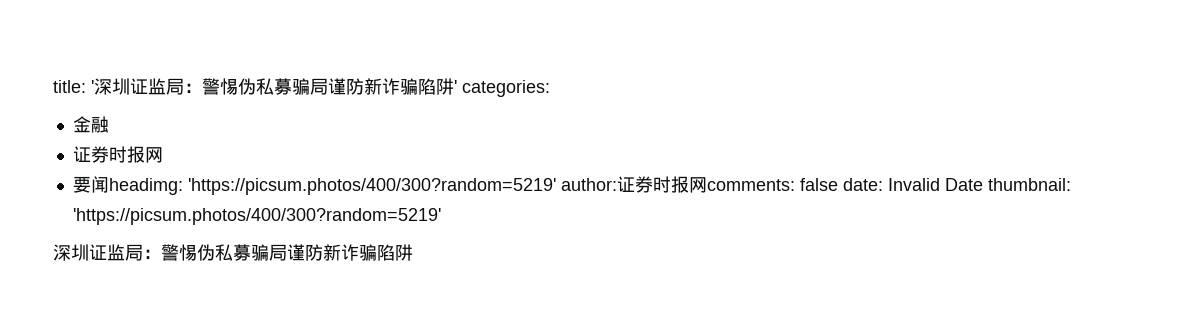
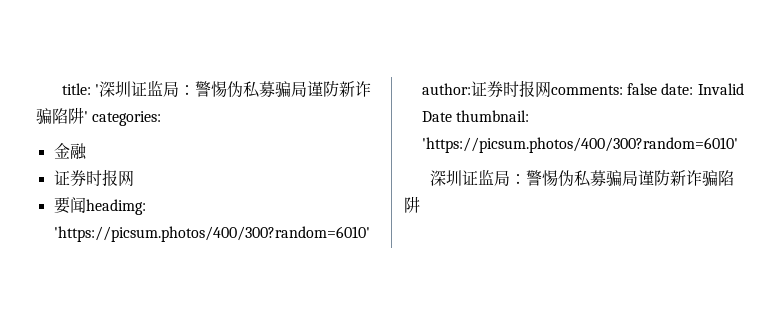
- 要闻headimg: 'https://picsum.photos/400/300?random=5219' author:证券时报网comments: false date: Invalid Date thumbnail: 'https://picsum.photos/400/300?random=5219'
+ 要闻headimg: 'https://picsum.photos/400/300?random=6010' author:证券时报网comments: false date: Invalid Date thumbnail: 'https://picsum.photos/400/300?random=6010'

